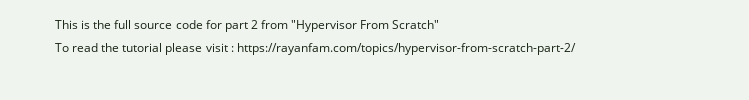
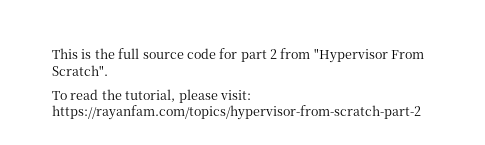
- This is the full source code for part 2 from "Hypervisor From Scratch"
+ This is the full source code for part 2 from "Hypervisor From Scratch".
- To read the tutorial please visit : https://rayanfam.com/topics/hypervisor-from-scratch-part-2/
+ To read the tutorial, please visit: https://rayanfam.com/topics/hypervisor-from-scratch-part-2

